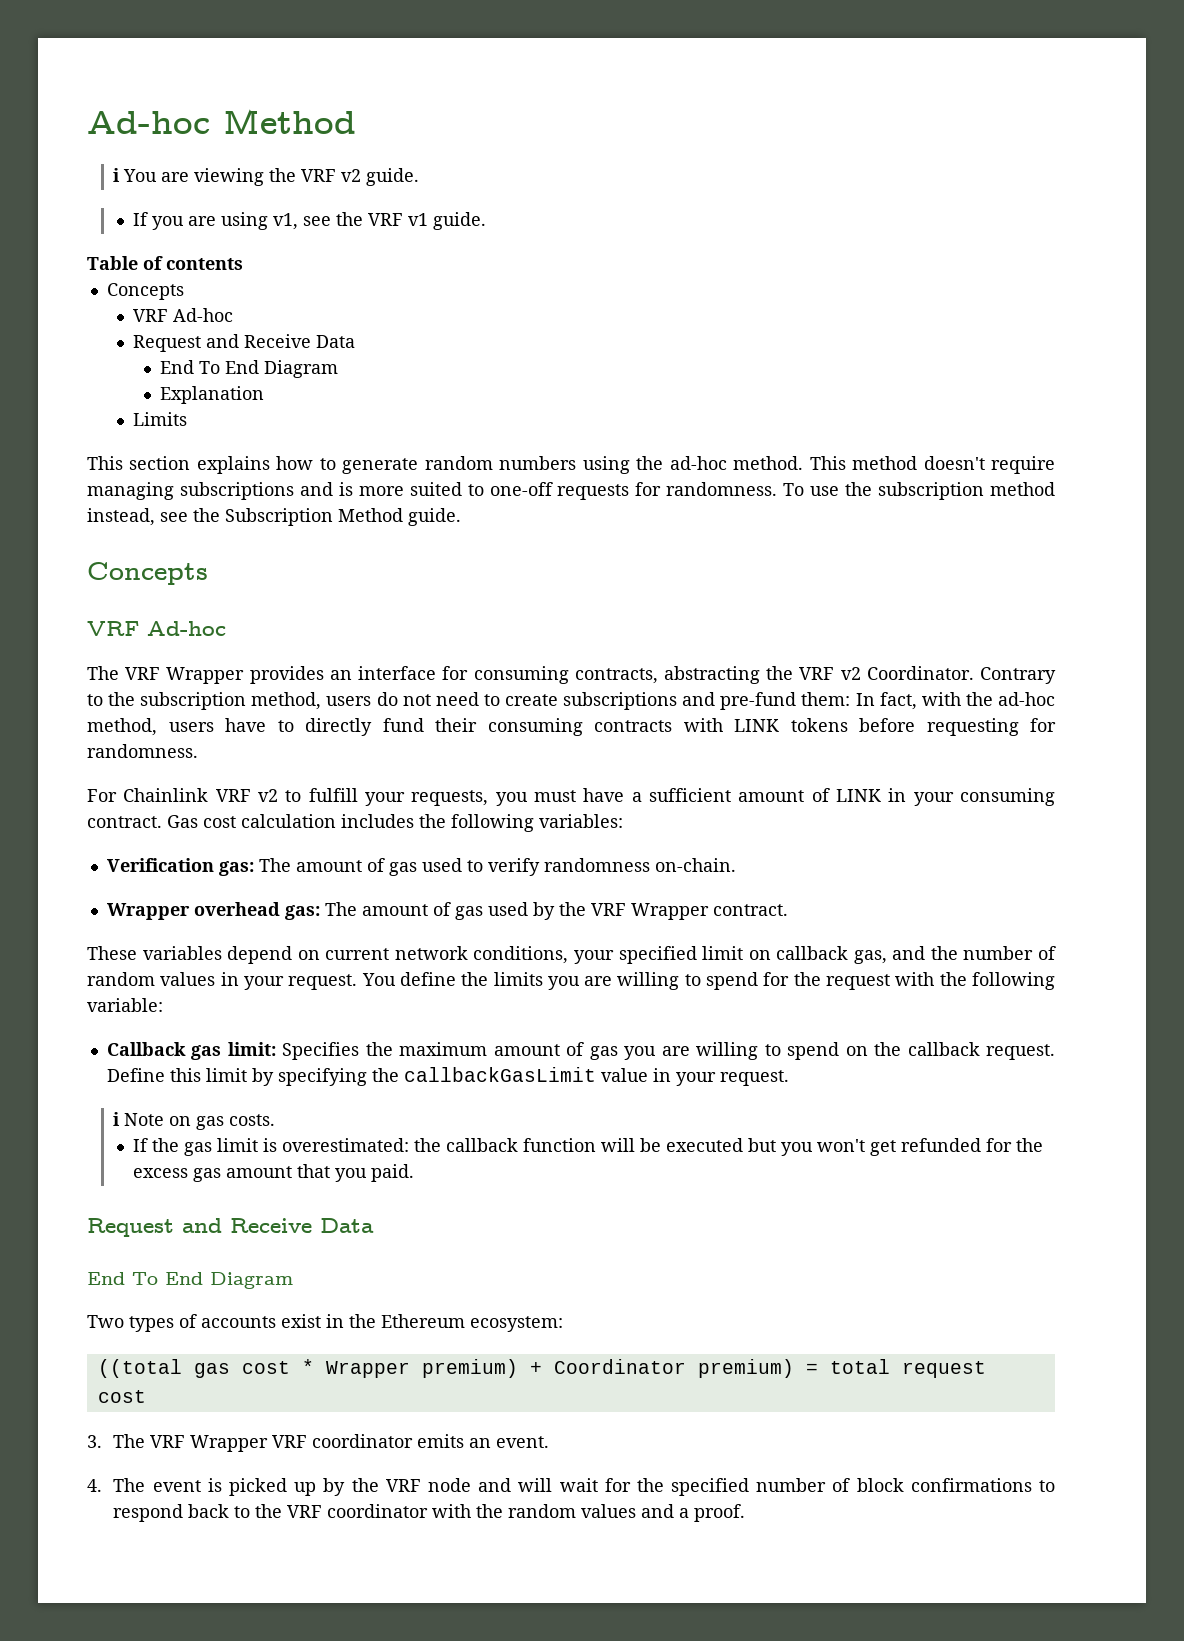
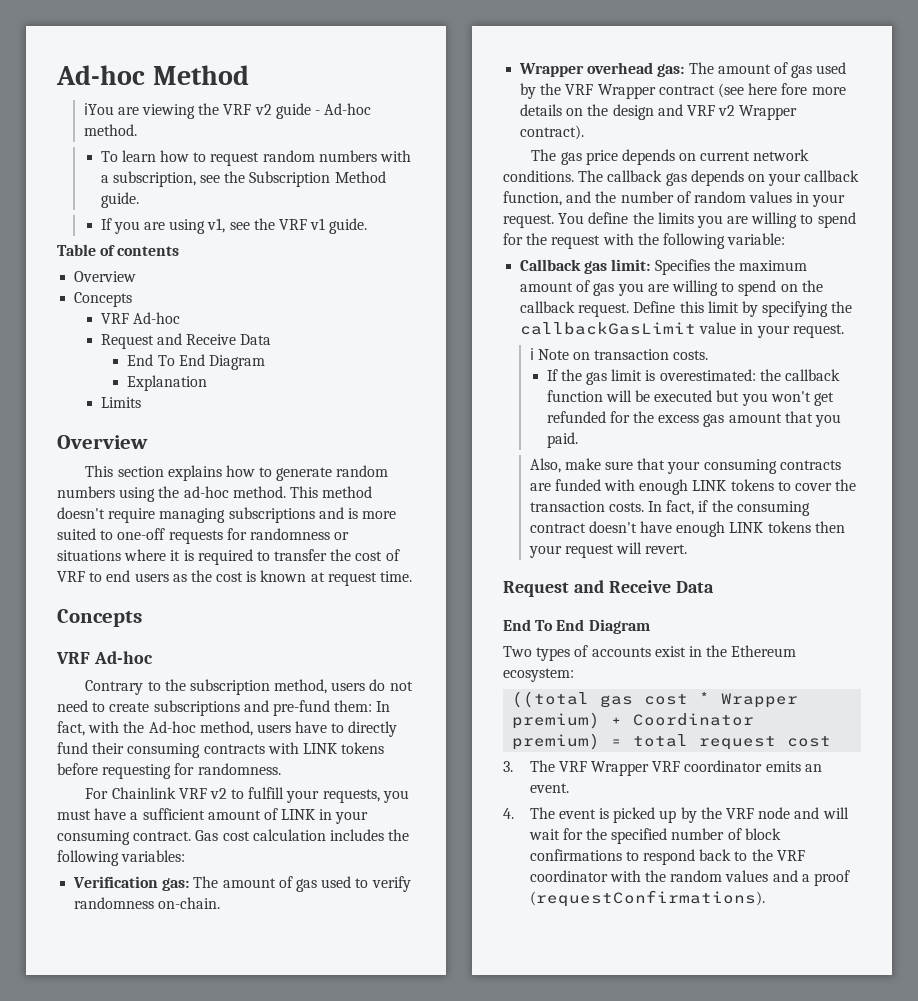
- ℹ You are viewing the VRF v2 guide.
+ ℹYou are viewing the VRF v2 guide - Ad-hoc method.
+ To learn how to request random numbers with a subscription, see the Subscription Method guide.
  Table of contents
+ Overview
  Limits
+ Overview
- This method doesn't require managing subscriptions and is more suited to one-off requests for randomness. To use the subscription method instead, see the Subscription Method guide.
+ This method doesn't require managing subscriptions and is more suited to one-off requests for randomness or situations where it is required to transfer the cost of VRF to end users as the cost is known at request time.
  Concepts
  VRF Ad-hoc
- The VRF Wrapper provides an interface for consuming contracts, abstracting the VRF v2 Coordinator. Contrary to the subscription method, users do not need to create subscriptions and pre-fund them: In fact, with the ad-hoc method, users have to directly fund their consuming contracts with LINK tokens before requesting for randomness.
+ Contrary to the subscription method, users do not need to create subscriptions and pre-fund them: In fact, with the Ad-hoc method, users have to directly fund their consuming contracts with LINK tokens before requesting for randomness.
- Wrapper overhead gas: The amount of gas used by the VRF Wrapper contract.
- These variables depend on current network conditions, your specified limit on callback gas, and the number of random values in your request.
+ Wrapper overhead gas: The amount of gas used by the VRF Wrapper contract (see here fore more details on the design and VRF v2 Wrapper contract).
+ The gas price depends on current network conditions. The callback gas depends on your callback function, and the number of random values in your request.
- ℹ Note on gas costs.
+ ℹ Note on transaction costs.
+ Also, make sure that your consuming contracts are funded with enough LINK tokens to cover the transaction costs. In fact, if the consuming contract doesn't have enough LINK tokens then your request will revert.
- 4. The event is picked up by the VRF node and will wait for the specified number of block confirmations to respond back to the VRF coordinator with the random values and a proof.
+ 4. The event is picked up by the VRF node and will wait for the specified number of block confirmations to respond back to the VRF coordinator with the random values and a proof (requestConfirmations).

